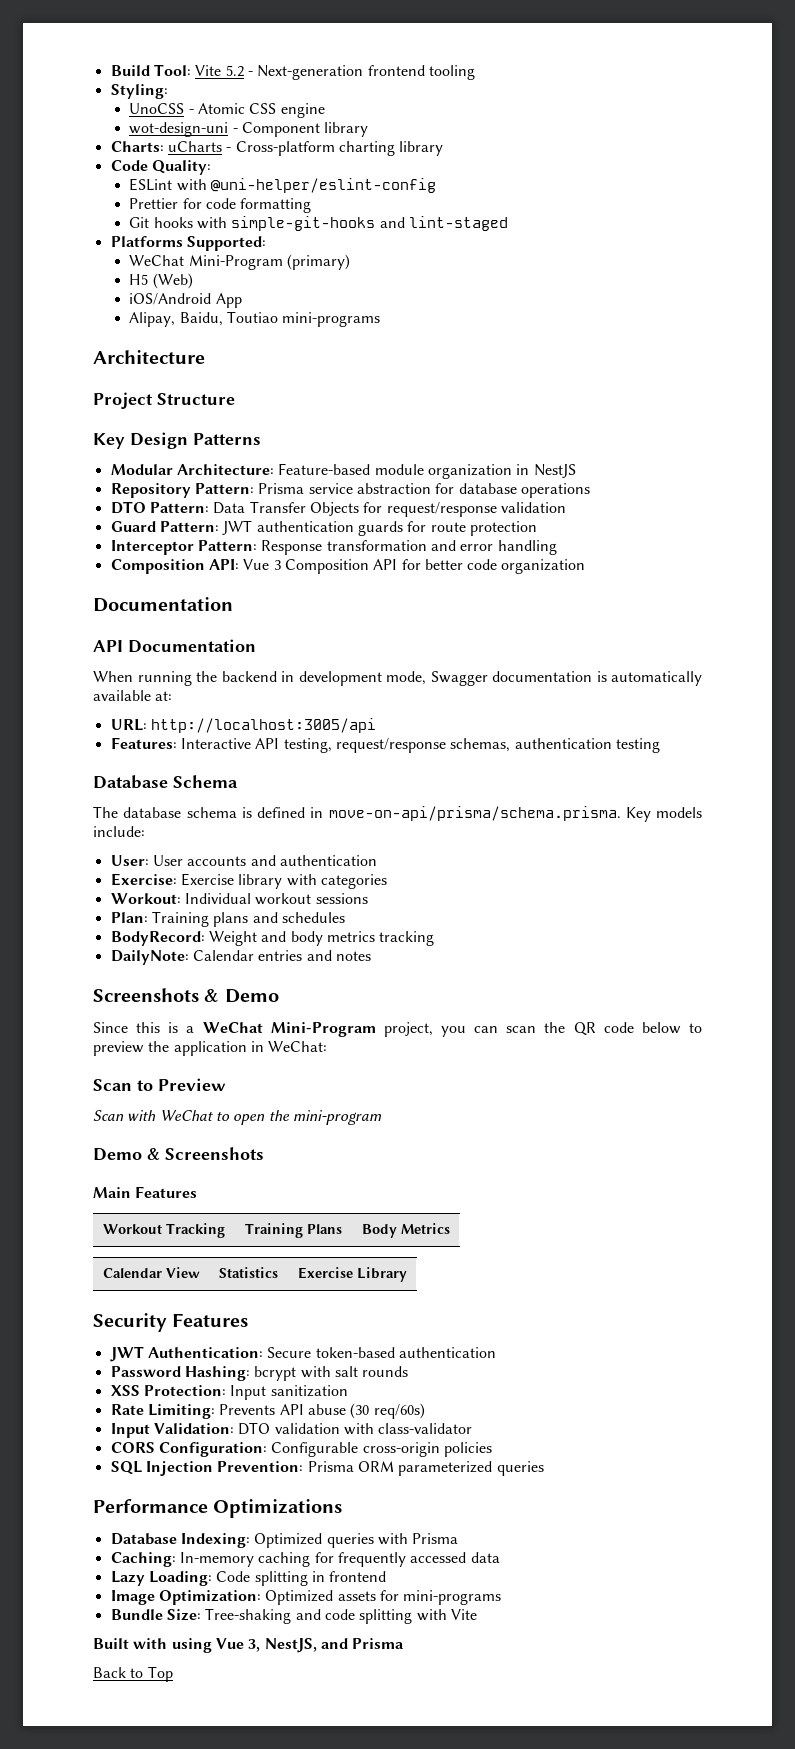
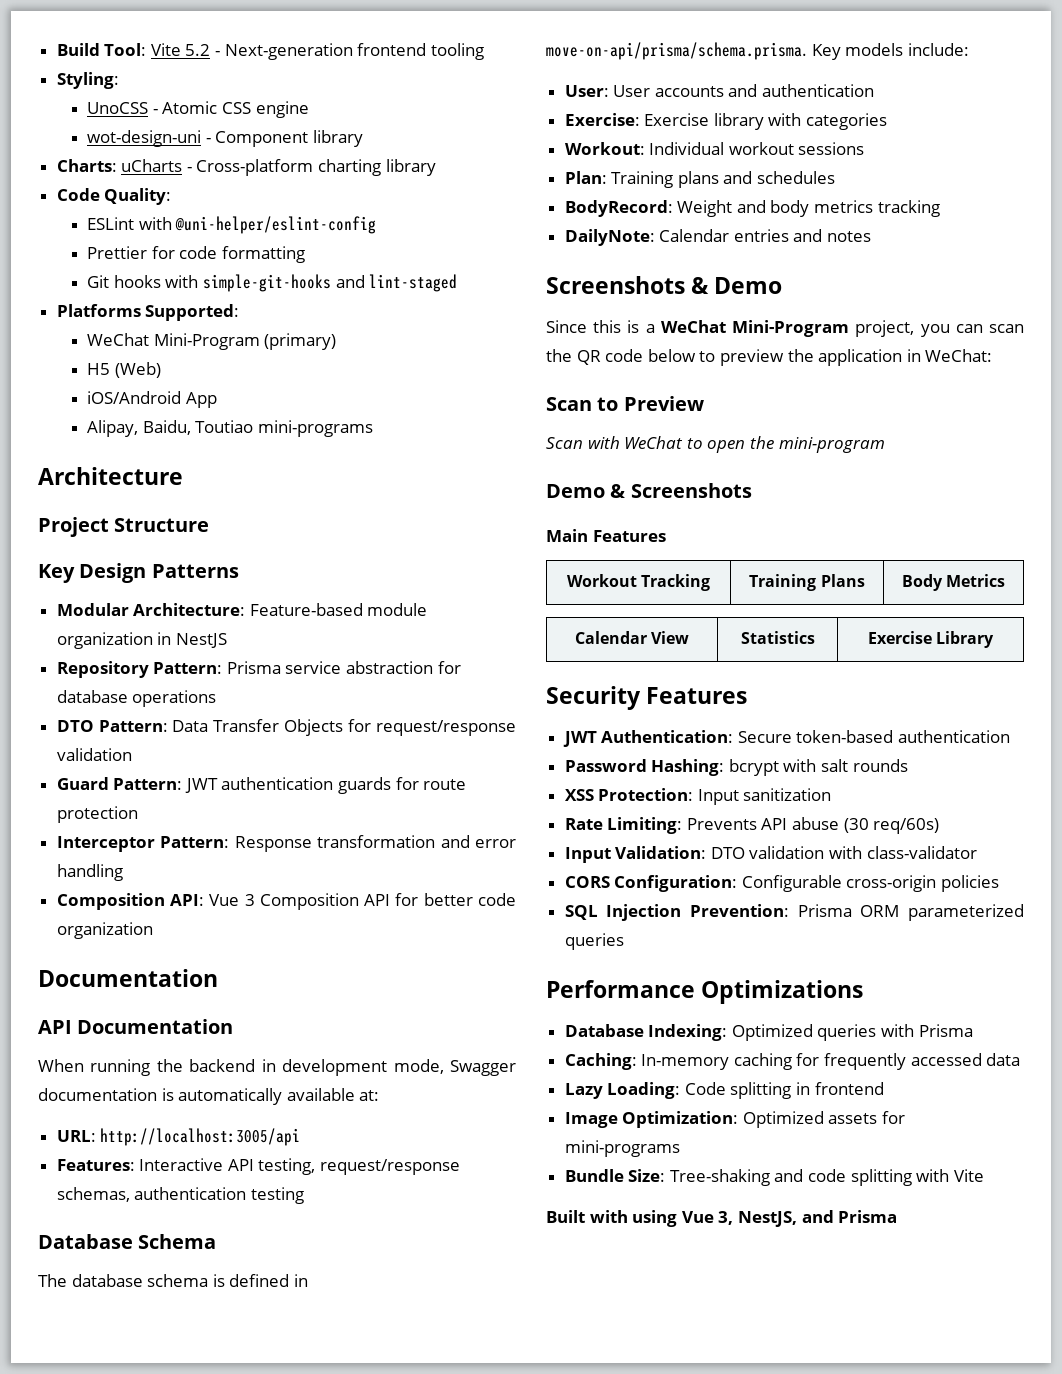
- Back to Top

